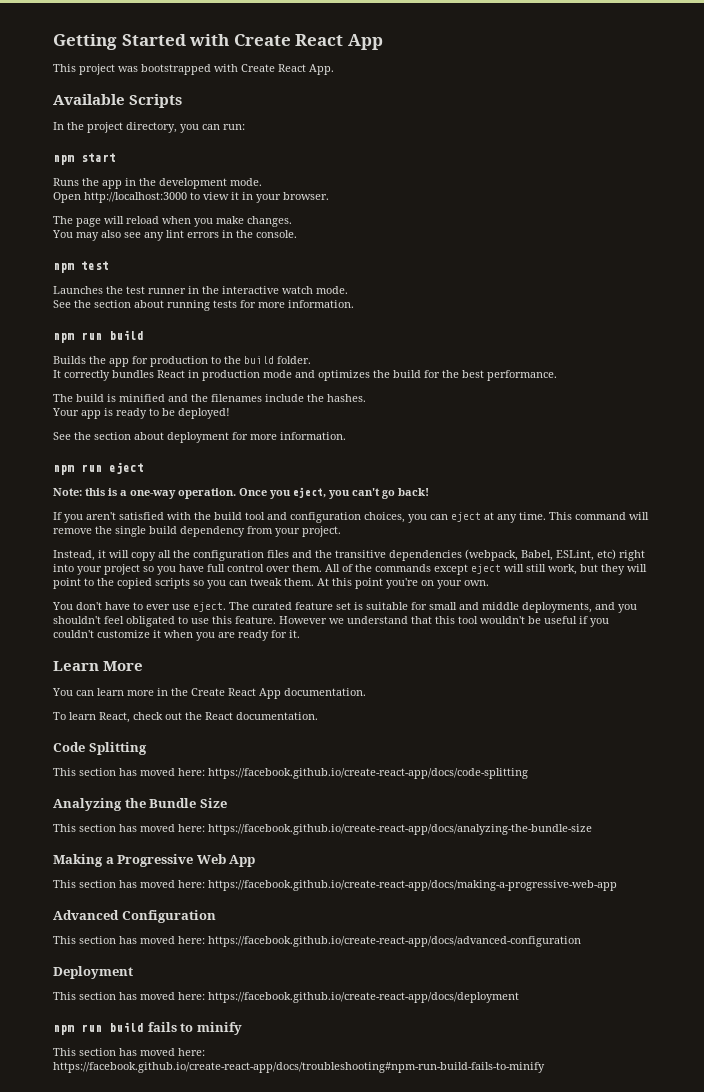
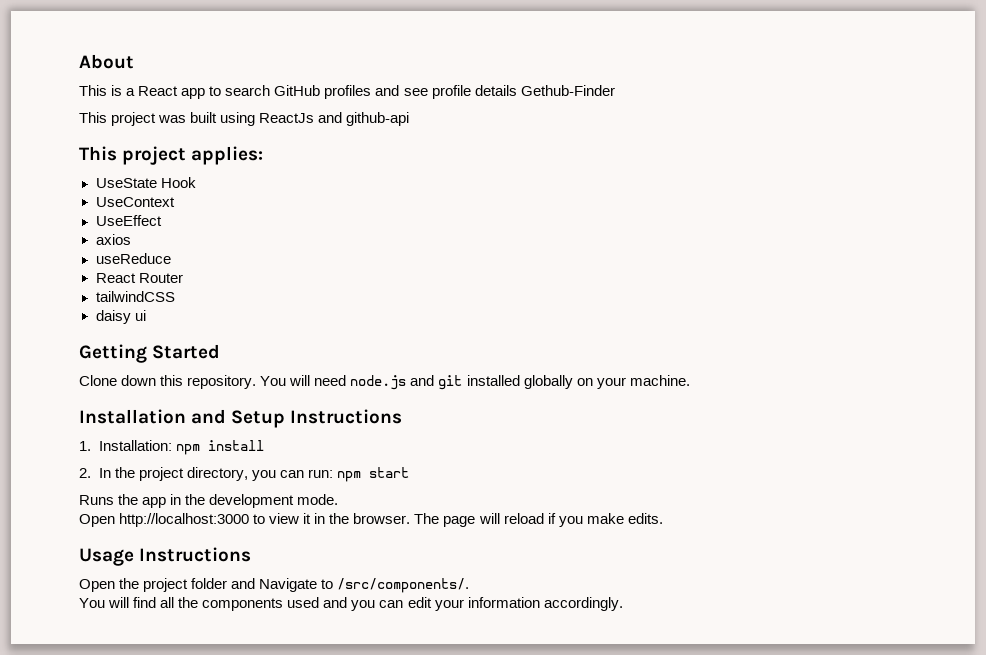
- Getting Started with Create React App
- This project was bootstrapped with Create React App.
- Available Scripts
- In the project directory, you can run:
- npm start
+ About
+ This is a React app to search GitHub profiles and see profile details Gethub-Finder
+ This project was built using ReactJs and github-api
+ This project applies:
+ UseState Hook
+ UseContext
+ UseEffect
+ axios
+ useReduce
+ React Router
+ tailwindCSS
+ daisy ui
+ Getting Started
+ Clone down this repository. You will need node.js and git installed globally on your machine.
+ Installation and Setup Instructions
+ 1. Installation: npm install
+ 2. In the project directory, you can run: npm start
- Open http://localhost:3000 to view it in your browser.
- The page will reload when you make changes.
- You may also see any lint errors in the console.
- npm test
- Launches the test runner in the interactive watch mode.
- See the section about running tests for more information.
- npm run build
- Builds the app for production to the build folder.
- It correctly bundles React in production mode and optimizes the build for the best performance.
- The build is minified and the filenames include the hashes.
- Your app is ready to be deployed!
- See the section about deployment for more information.
- npm run eject
- Note: this is a one-way operation. Once you eject, you can't go back!
- If you aren't satisfied with the build tool and configuration choices, you can eject at any time. This command will remove the single build dependency from your project.
- Instead, it will copy all the configuration files and the transitive dependencies (webpack, Babel, ESLint, etc) right into your project so you have full control over them. All of the commands except eject will still work, but they will point to the copied scripts so you can tweak them. At this point you're on your own.
- You don't have to ever use eject. The curated feature set is suitable for small and middle deployments, and you shouldn't feel obligated to use this feature. However we understand that this tool wouldn't be useful if you couldn't customize it when you are ready for it.
- Learn More
- You can learn more in the Create React App documentation.
- To learn React, check out the React documentation.
- Code Splitting
- This section has moved here: https://facebook.github.io/create-react-app/docs/code-splitting
- Analyzing the Bundle Size
- This section has moved here: https://facebook.github.io/create-react-app/docs/analyzing-the-bundle-size
- Making a Progressive Web App
- This section has moved here: https://facebook.github.io/create-react-app/docs/making-a-progressive-web-app
- Advanced Configuration
- This section has moved here: https://facebook.github.io/create-react-app/docs/advanced-configuration
- Deployment
- This section has moved here: https://facebook.github.io/create-react-app/docs/deployment
- npm run build fails to minify
- This section has moved here: https://facebook.github.io/create-react-app/docs/troubleshooting#npm-run-build-fails-to-minify
+ Open http://localhost:3000 to view it in the browser. The page will reload if you make edits.
+ Usage Instructions
+ Open the project folder and Navigate to /src/components/.
+ You will find all the components used and you can edit your information accordingly.

